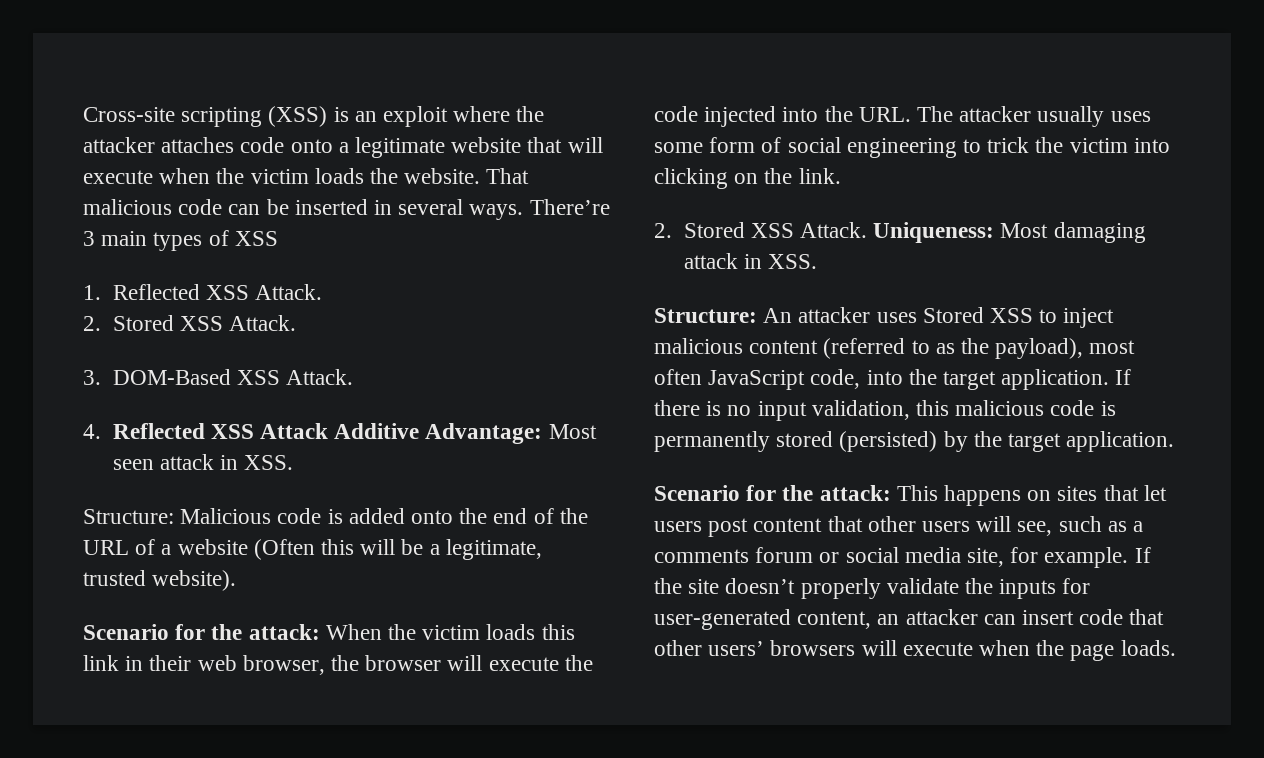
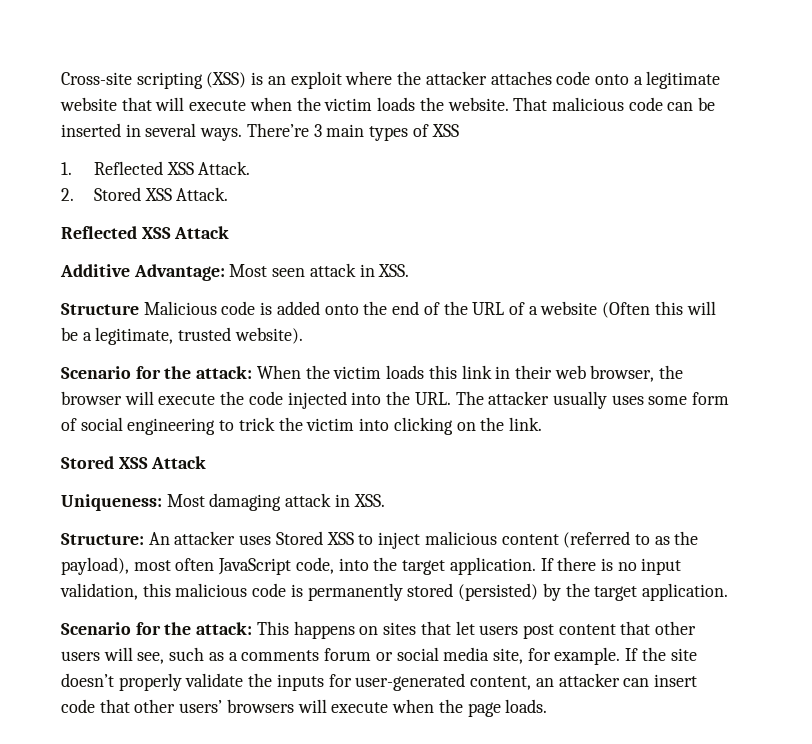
- 3. DOM-Based XSS Attack.
- 4. Reflected XSS Attack Additive Advantage: Most seen attack in XSS.
+ Reflected XSS Attack
+ Additive Advantage: Most seen attack in XSS.
- Structure: Malicious code is added onto the end of the URL of a website (Often this will be a legitimate, trusted website).
+ Structure Malicious code is added onto the end of the URL of a website (Often this will be a legitimate, trusted website).
- 2. Stored XSS Attack. Uniqueness: Most damaging attack in XSS.
+ Stored XSS Attack
+ Uniqueness: Most damaging attack in XSS.

